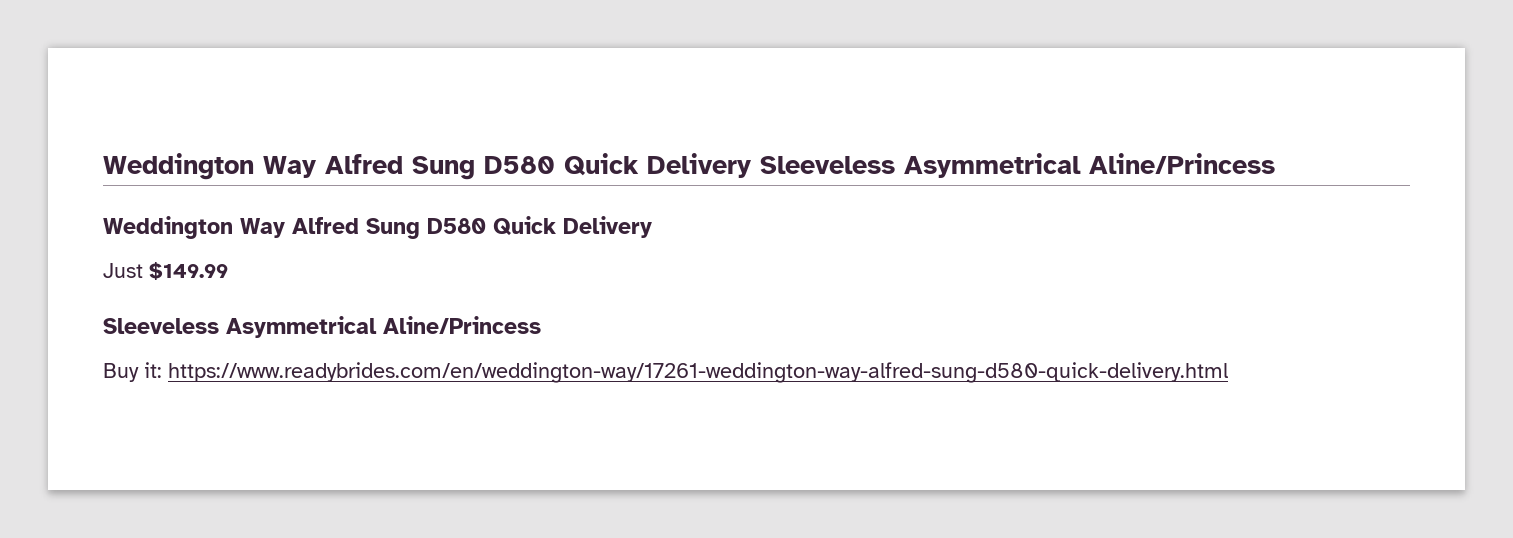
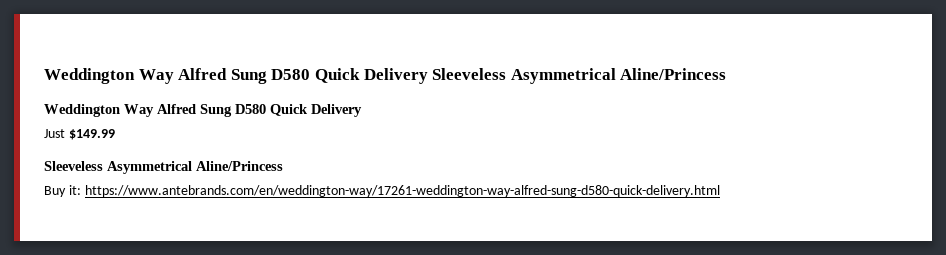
- Buy it: https://www.readybrides.com/en/weddington-way/17261-weddington-way-alfred-sung-d580-quick-delivery.html
+ Buy it: https://www.antebrands.com/en/weddington-way/17261-weddington-way-alfred-sung-d580-quick-delivery.html

